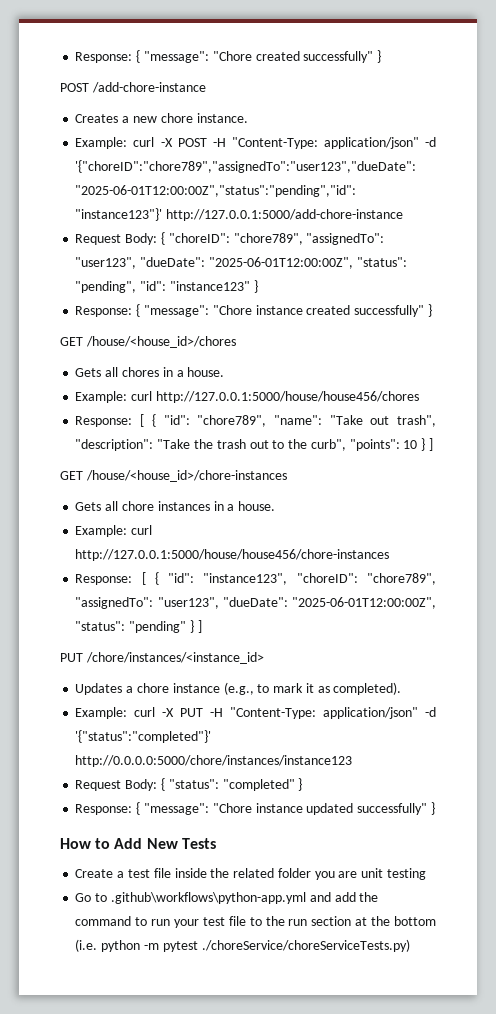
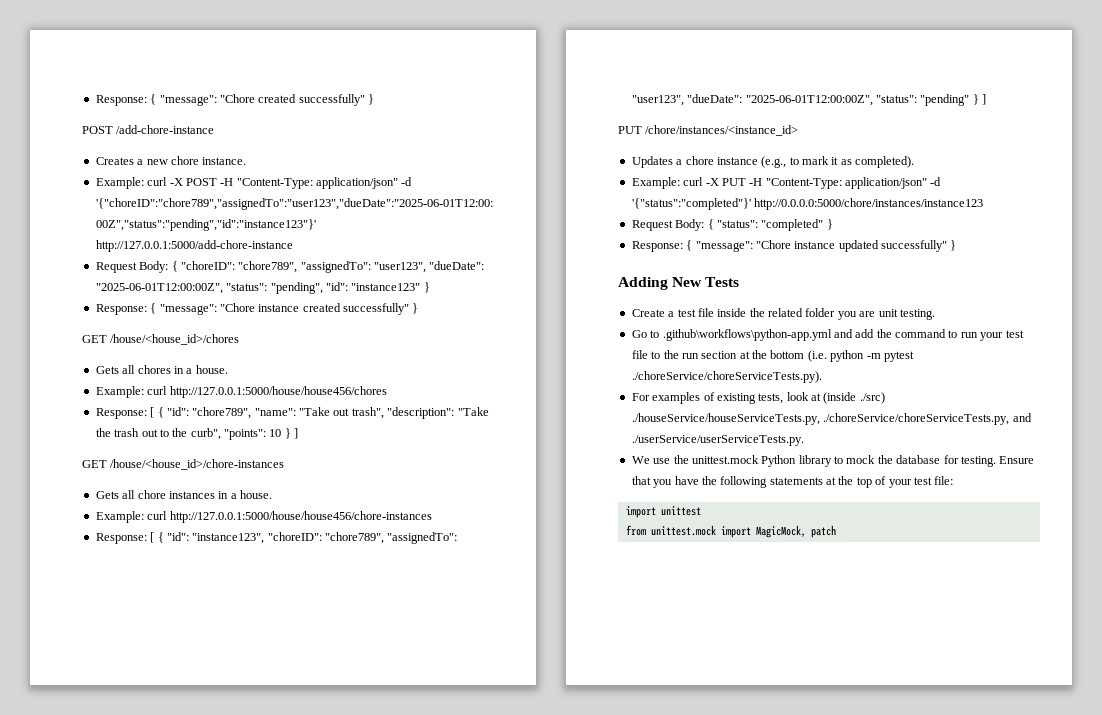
- How to Add New Tests
+ Adding New Tests
- Create a test file inside the related folder you are unit testing
+ Create a test file inside the related folder you are unit testing.
- Go to .github\workflows\python-app.yml and add the command to run your test file to the run section at the bottom (i.e. python -m pytest ./choreService/choreServiceTests.py)
+ Go to .github\workflows\python-app.yml and add the command to run your test file to the run section at the bottom (i.e. python -m pytest ./choreService/choreServiceTests.py).
+ For examples of existing tests, look at (inside ./src) ./houseService/houseServiceTests.py, ./choreService/choreServiceTests.py, and ./userService/userServiceTests.py.
+ We use the unittest.mock Python library to mock the database for testing. Ensure that you have the following statements at the top of your test file:
+ import unittest
+ from unittest.mock import MagicMock, patch

